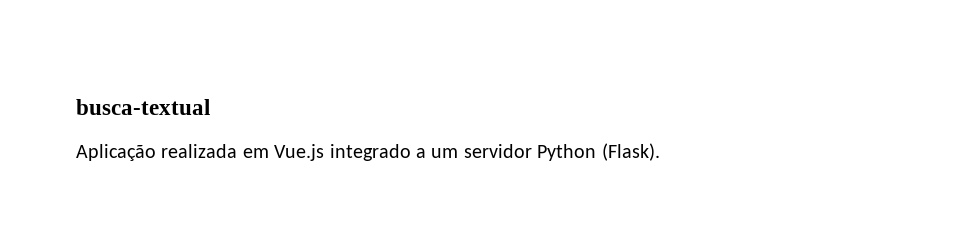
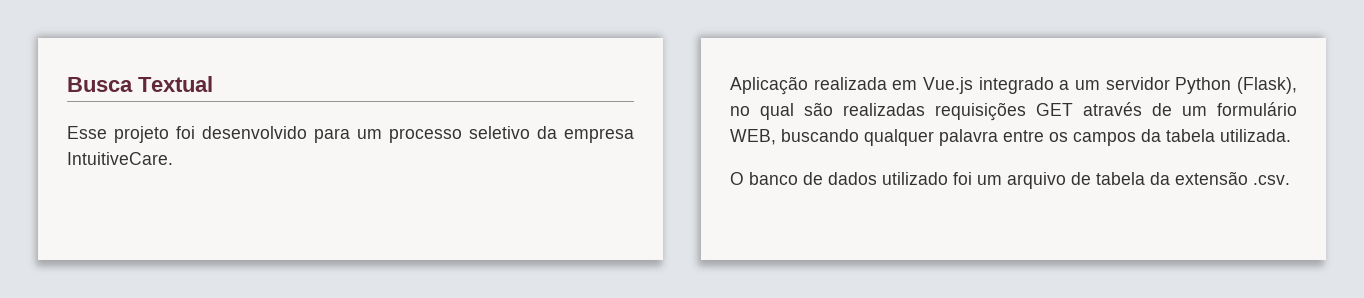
- busca-textual
+ Busca Textual
+ Esse projeto foi desenvolvido para um processo seletivo da empresa IntuitiveCare.
- Aplicação realizada em Vue.js integrado a um servidor Python (Flask).
+ Aplicação realizada em Vue.js integrado a um servidor Python (Flask), no qual são realizadas requisições GET através de um formulário WEB, buscando qualquer palavra entre os campos da tabela utilizada.
+ O banco de dados utilizado foi um arquivo de tabela da extensão .csv.

